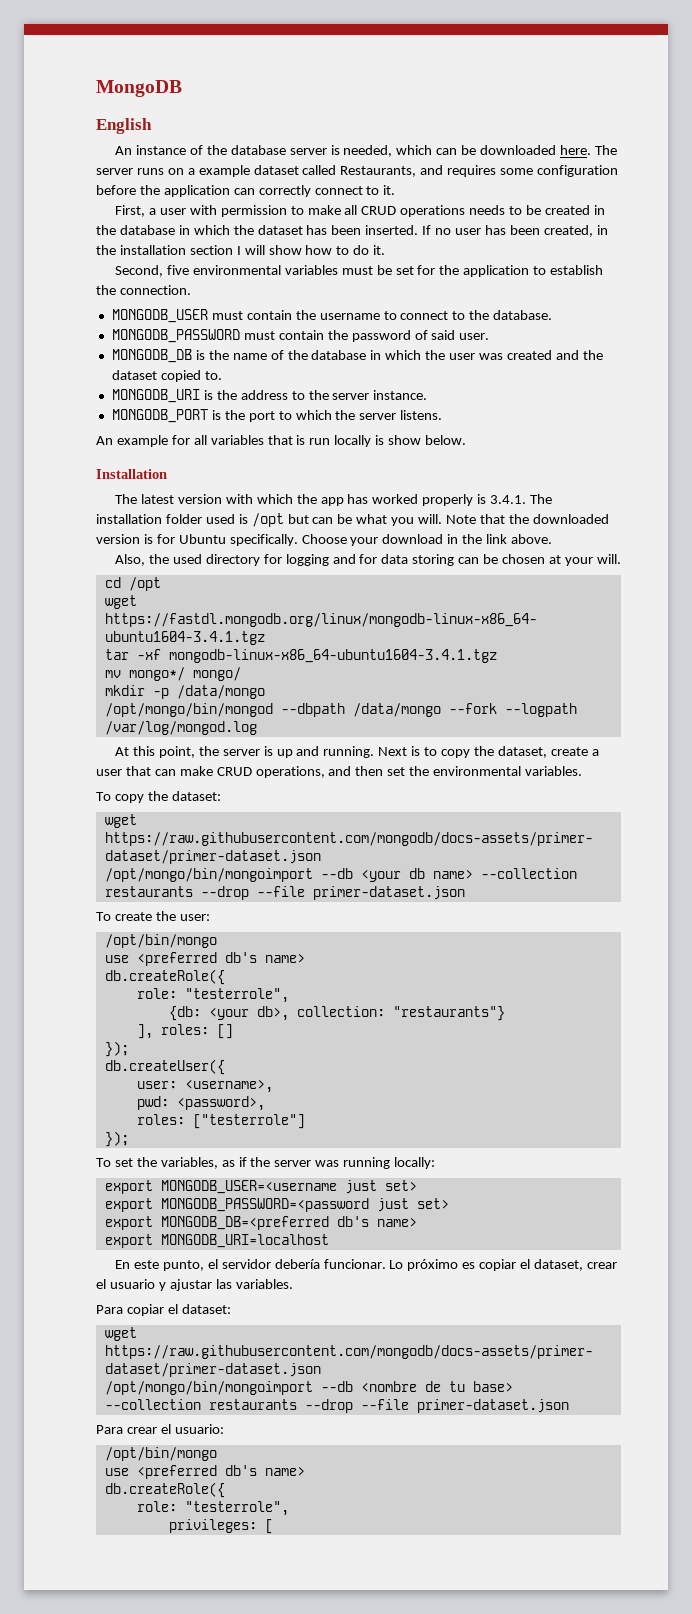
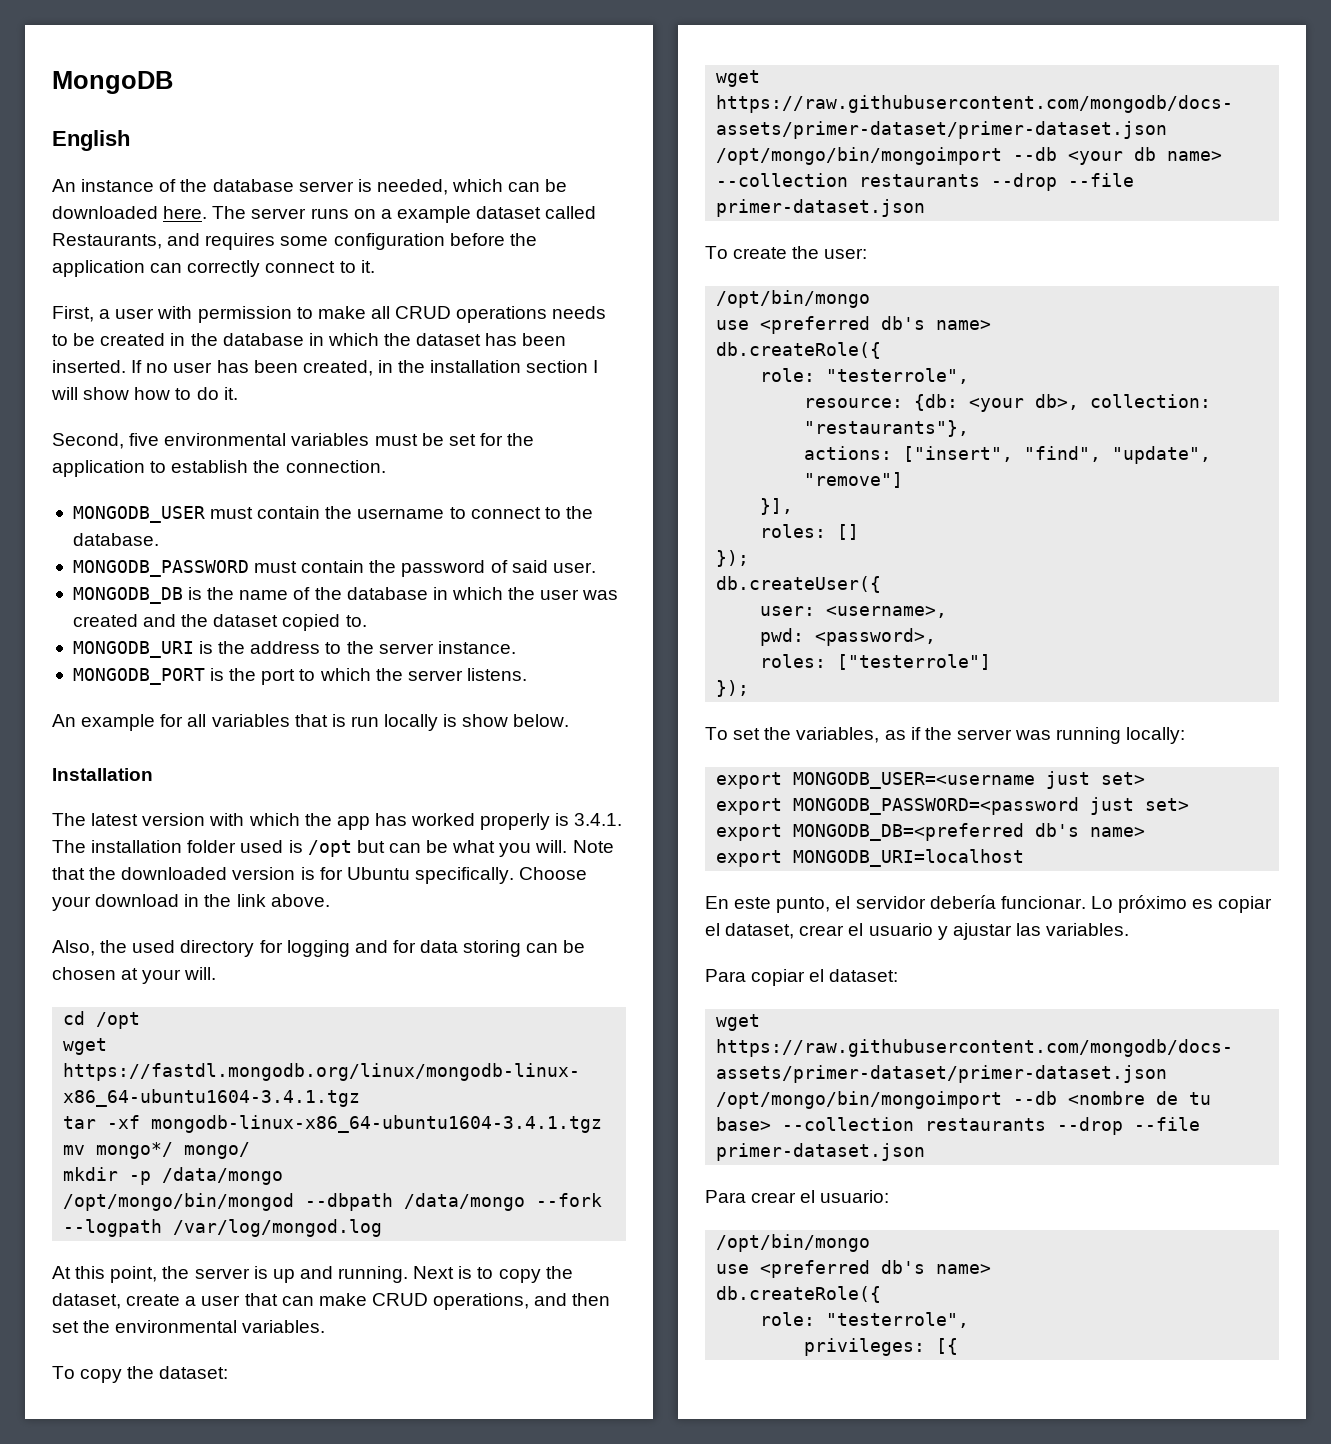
- {db: <your db>, collection: "restaurants"}
- ], roles: []
+ resource: {db: <your db>, collection: "restaurants"},
+ actions: ["insert", "find", "update", "remove"]
+ }],
+ roles: []
- privileges: [
+ privileges: [{

